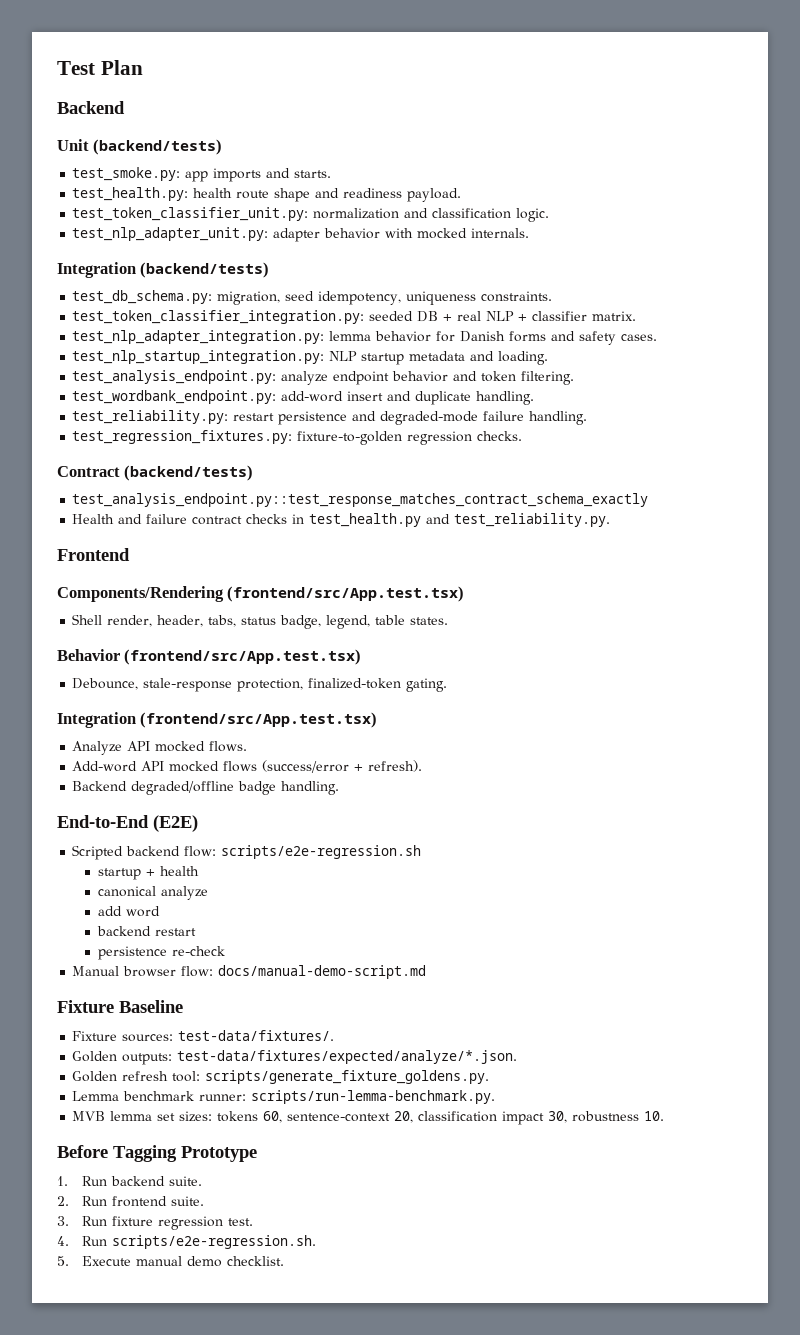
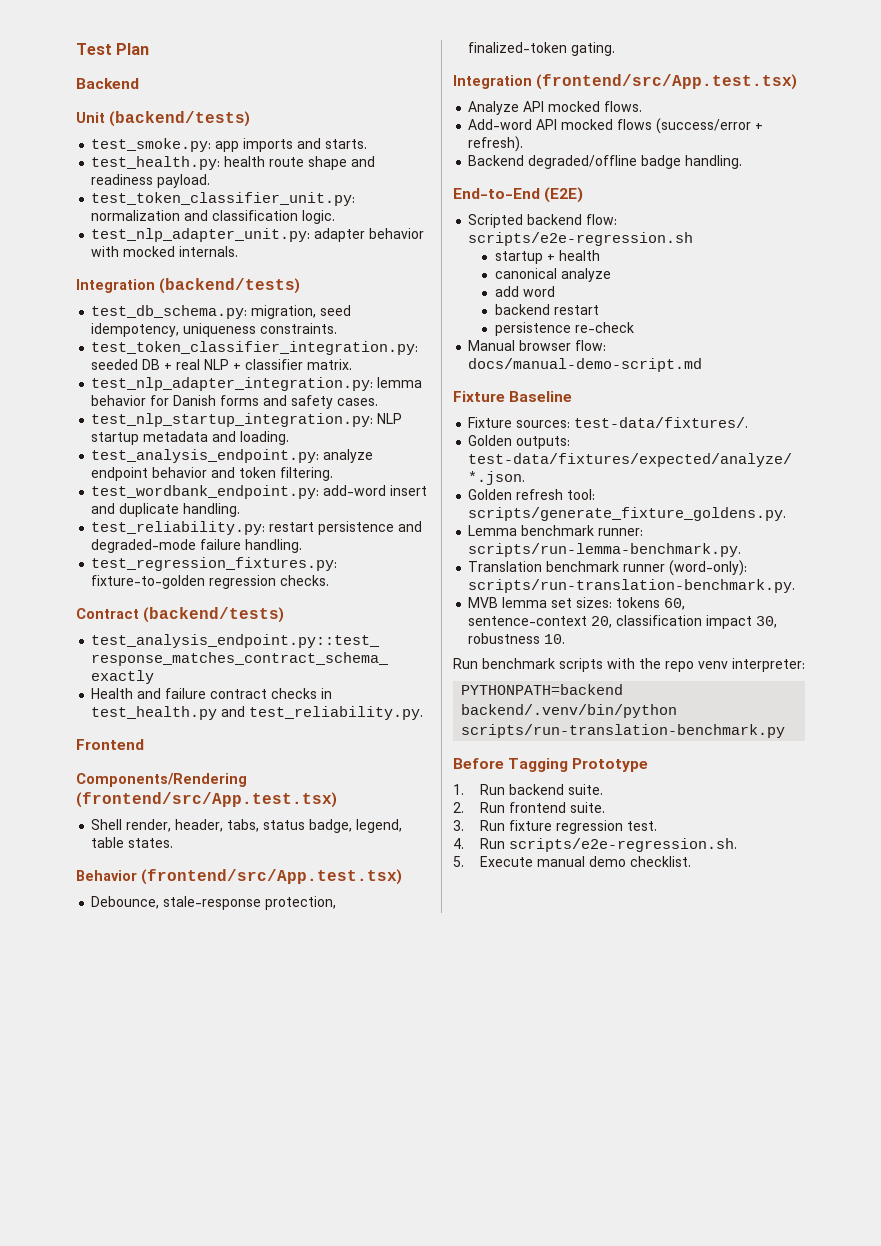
+ Translation benchmark runner (word-only): scripts/run-translation-benchmark.py.
+ Run benchmark scripts with the repo venv interpreter:
+ PYTHONPATH=backend backend/.venv/bin/python scripts/run-translation-benchmark.py

